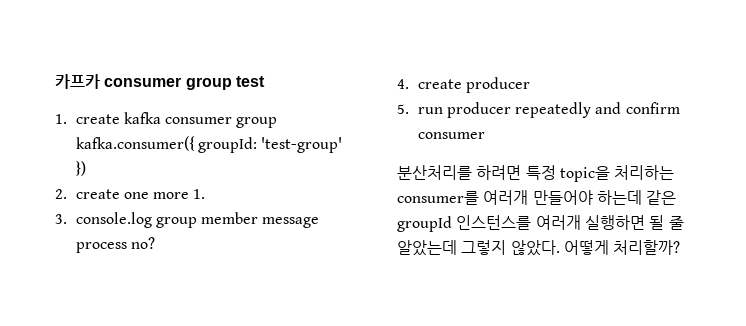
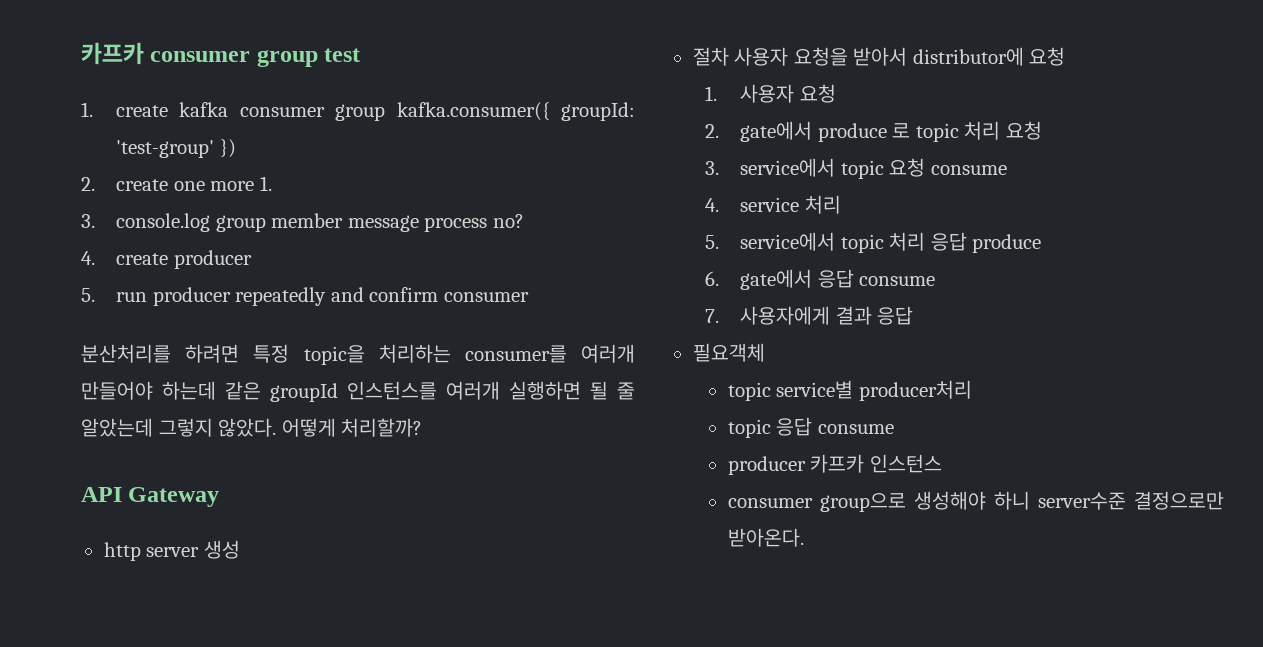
+ API Gateway
+ http server 생성
+ 절차 사용자 요청을 받아서 distributor에 요청
+ 1. 사용자 요청
+ 2. gate에서 produce 로 topic 처리 요청
+ 3. service에서 topic 요청 consume
+ 4. service 처리
+ 5. service에서 topic 처리 응답 produce
+ 6. gate에서 응답 consume
+ 7. 사용자에게 결과 응답
+ 필요객체
+ topic service별 producer처리
+ topic 응답 consume
+ producer 카프카 인스턴스
+ consumer group으로 생성해야 하니 server수준 결정으로만 받아온다.

